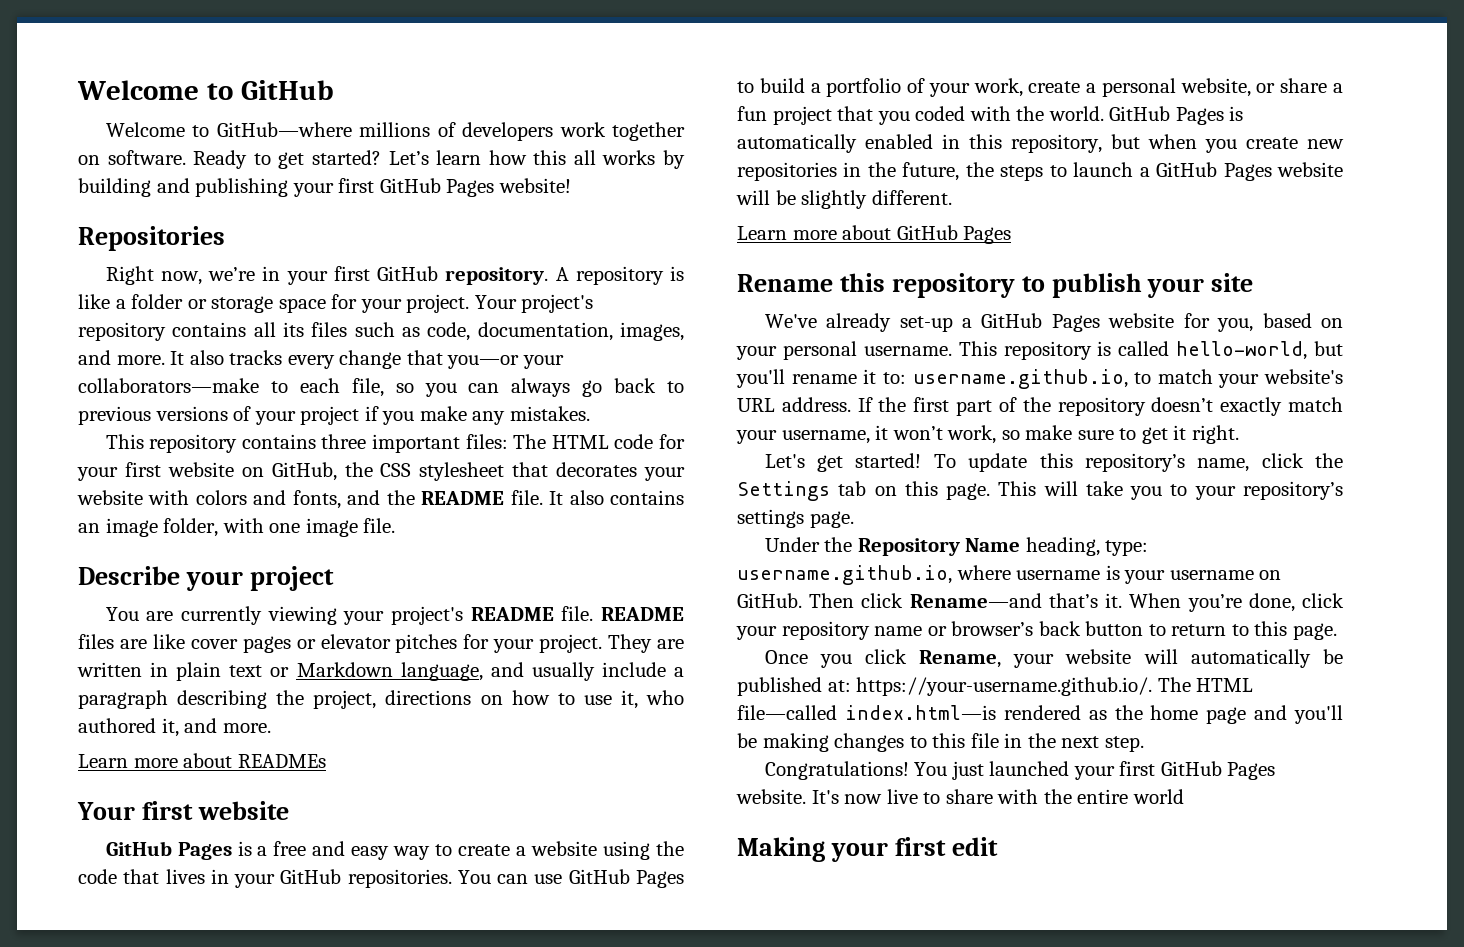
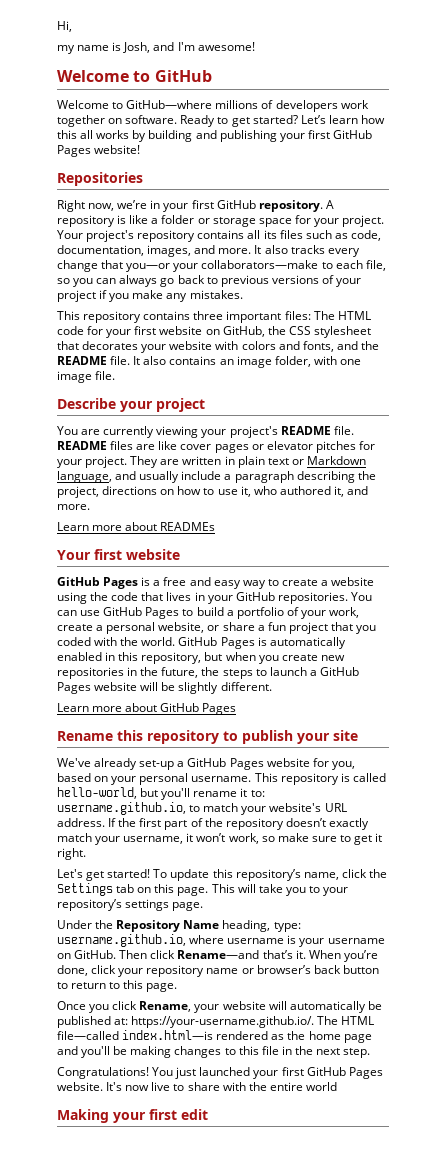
+ Hi,
+ my name is Josh, and I'm awesome!

